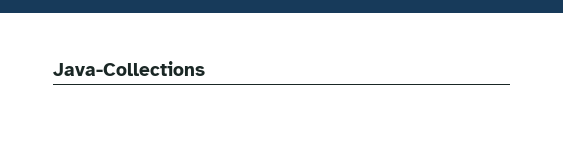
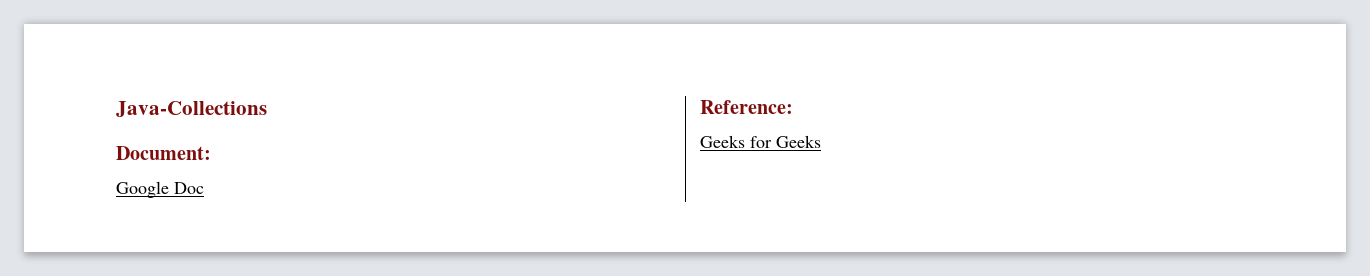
+ Document:
+ Google Doc
+ Reference:
+ Geeks for Geeks

